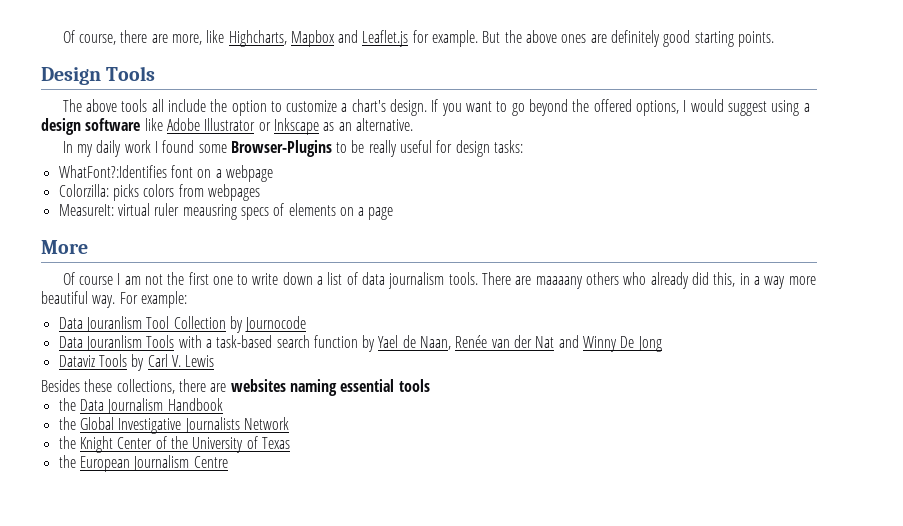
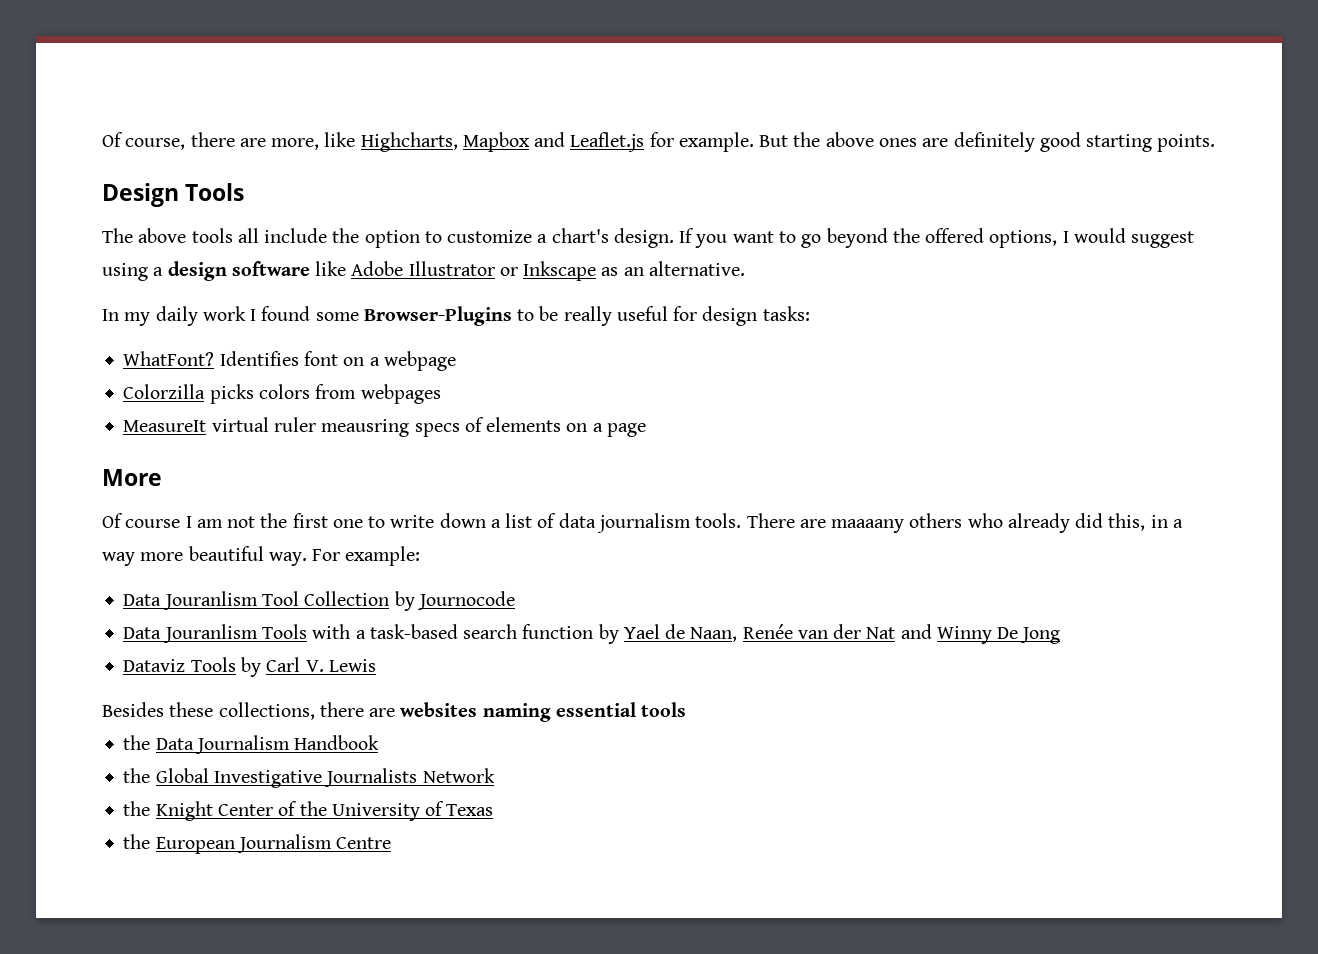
- WhatFont?:Identifies font on a webpage
+ WhatFont? Identifies font on a webpage
- Colorzilla: picks colors from webpages
+ Colorzilla picks colors from webpages
- MeasureIt: virtual ruler meausring specs of elements on a page
+ MeasureIt virtual ruler meausring specs of elements on a page

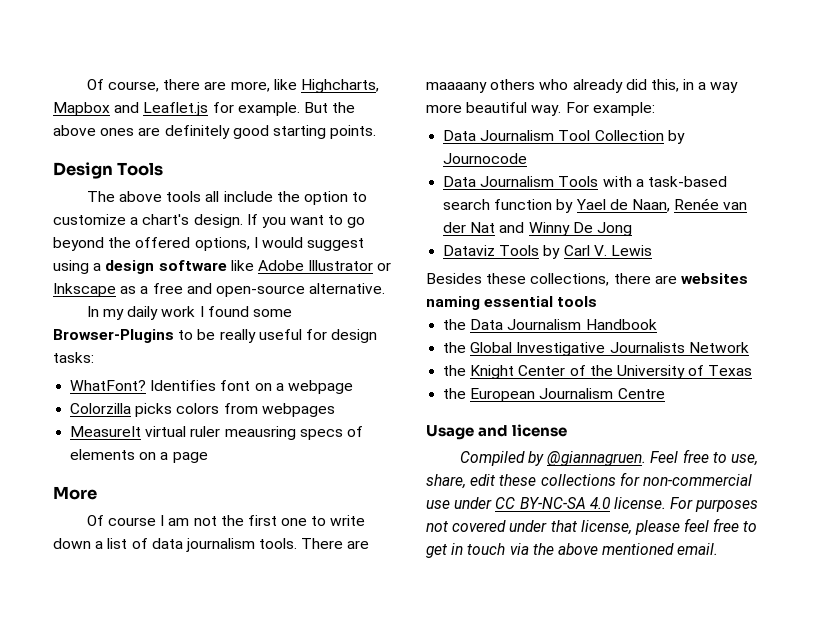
- If you want to go beyond the offered options, I would suggest using a design software like Adobe Illustrator or Inkscape as an alternative.
+ If you want to go beyond the offered options, I would suggest using a design software like Adobe Illustrator or Inkscape as a free and open-source alternative.
- Data Jouranlism Tool Collection by Journocode
+ Data Journalism Tool Collection by Journocode
- Data Jouranlism Tools with a task-based search function by Yael de Naan, Renée van der Nat and Winny De Jong
+ Data Journalism Tools with a task-based search function by Yael de Naan, Renée van der Nat and Winny De Jong
+ Usage and license
+ Compiled by @giannagruen. Feel free to use, share, edit these collections for non-commercial use under CC BY-NC-SA 4.0 license. For purposes not covered under that license, please feel free to get in touch via the above mentioned email.

